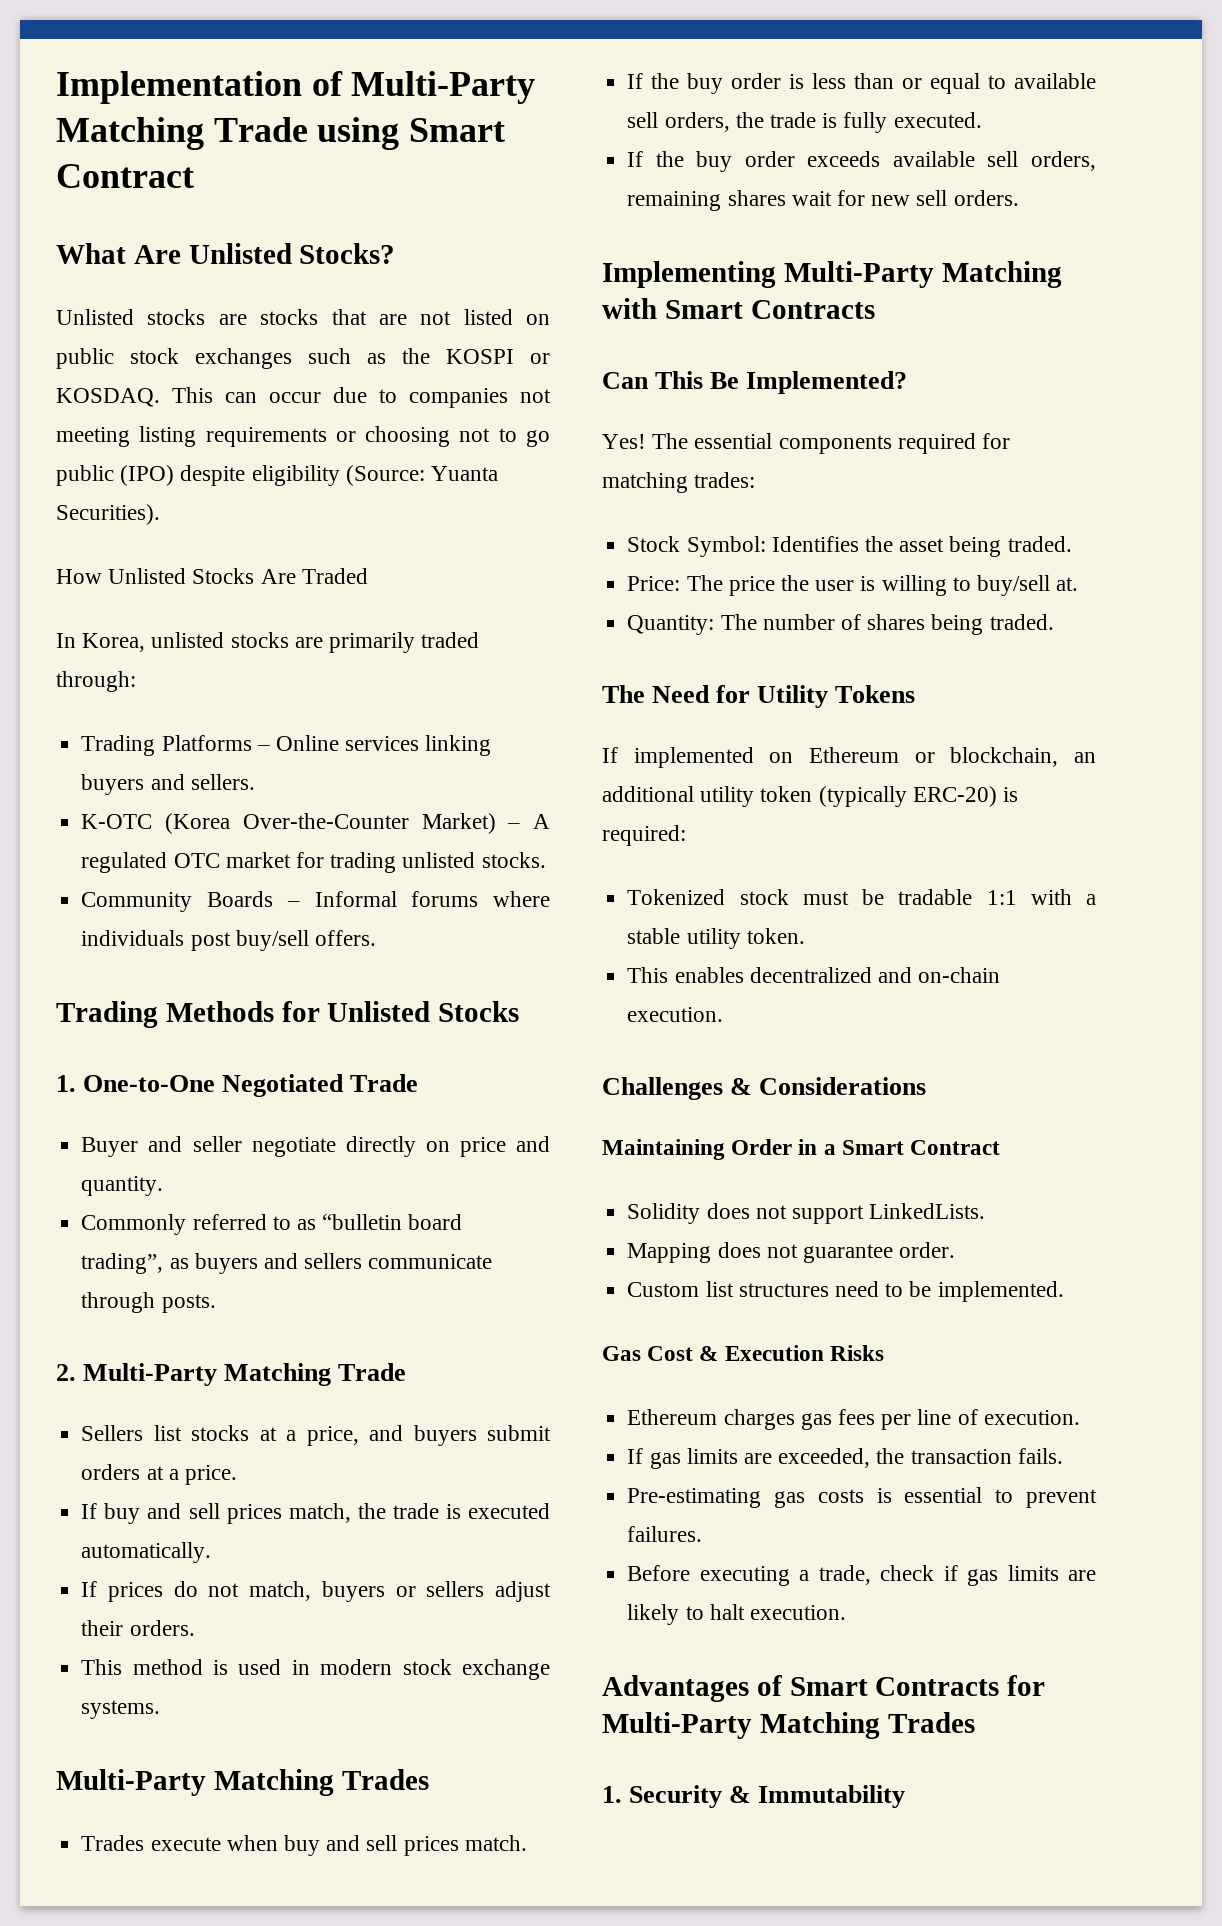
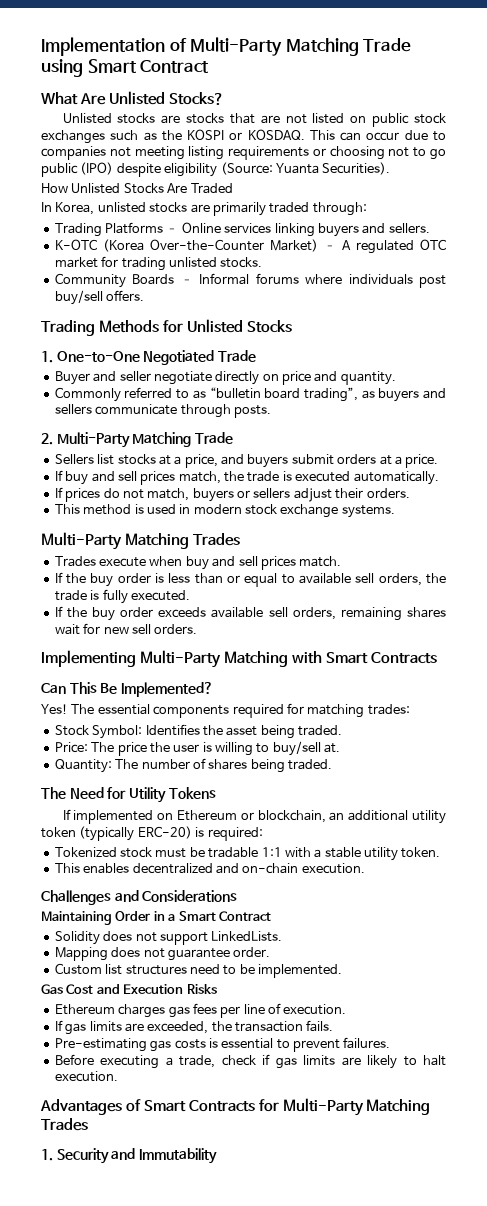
- Challenges & Considerations
+ Challenges and Considerations
- Gas Cost & Execution Risks
+ Gas Cost and Execution Risks
- 1. Security & Immutability
+ 1. Security and Immutability

